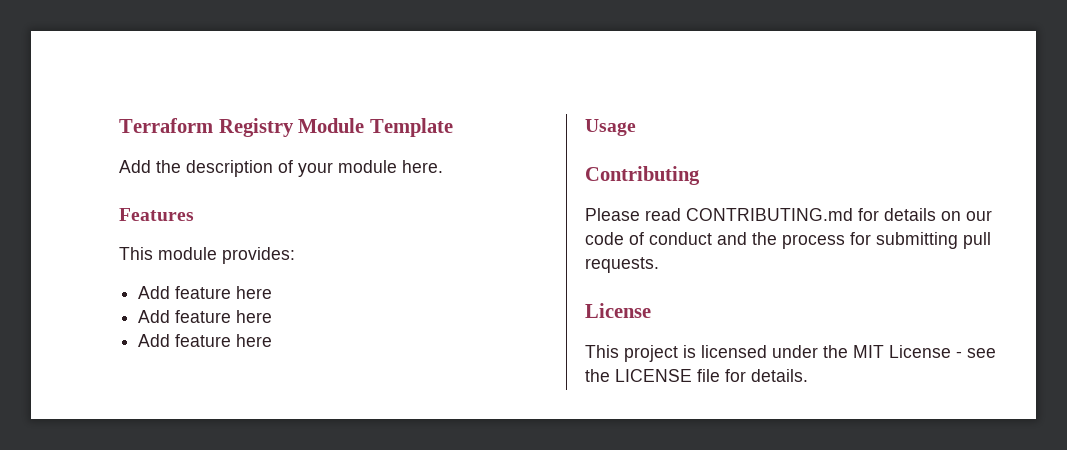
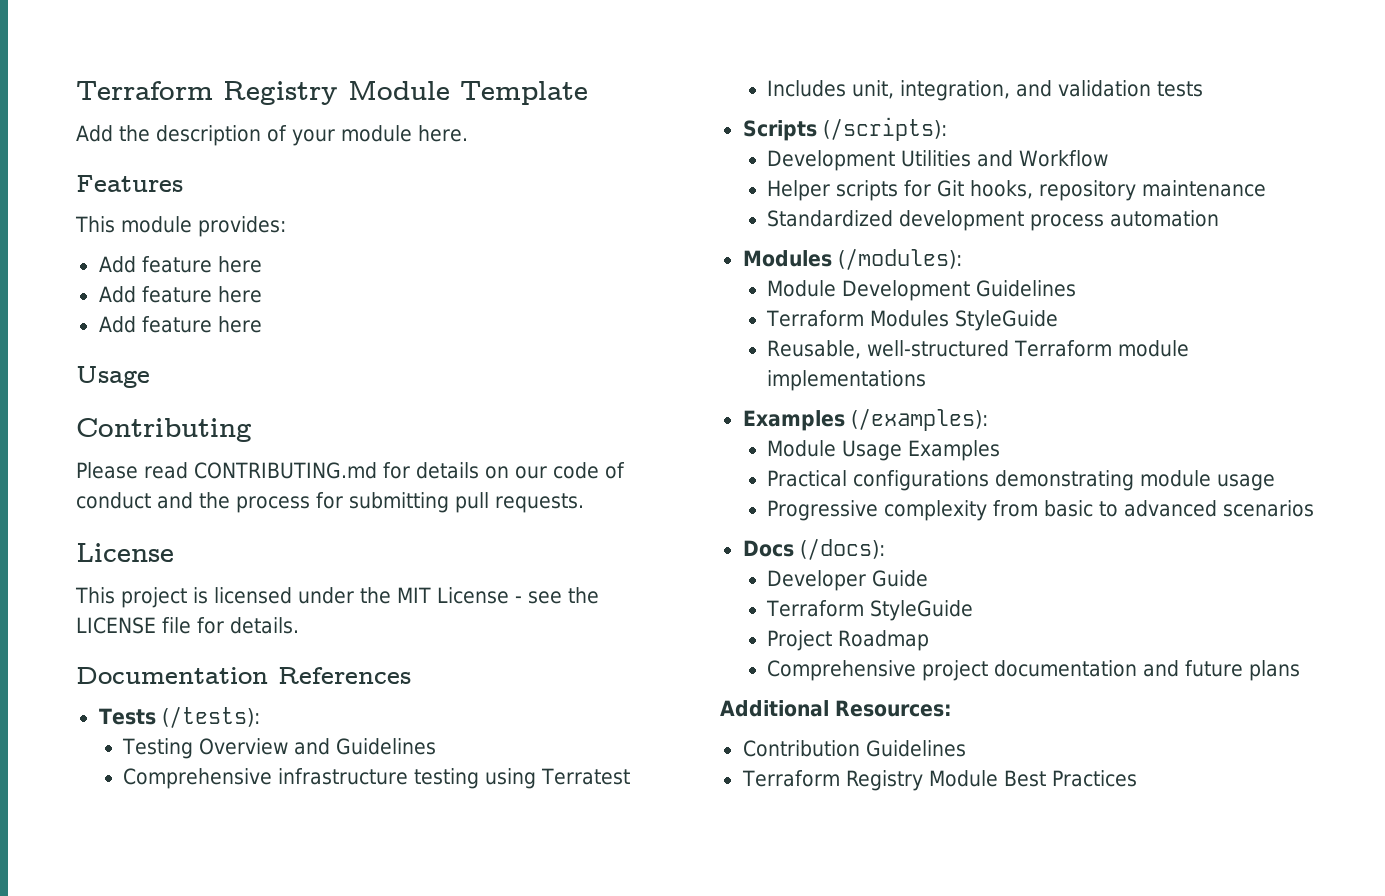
+ Documentation References
+ Tests (/tests):
+ Testing Overview and Guidelines
+ Comprehensive infrastructure testing using Terratest
+ Includes unit, integration, and validation tests
+ Scripts (/scripts):
+ Development Utilities and Workflow
+ Helper scripts for Git hooks, repository maintenance
+ Standardized development process automation
+ Modules (/modules):
+ Module Development Guidelines
+ Terraform Modules StyleGuide
+ Reusable, well-structured Terraform module implementations
+ Examples (/examples):
+ Module Usage Examples
+ Practical configurations demonstrating module usage
+ Progressive complexity from basic to advanced scenarios
+ Docs (/docs):
+ Developer Guide
+ Terraform StyleGuide
+ Project Roadmap
+ Comprehensive project documentation and future plans
+ Additional Resources:
+ Contribution Guidelines
+ Terraform Registry Module Best Practices

